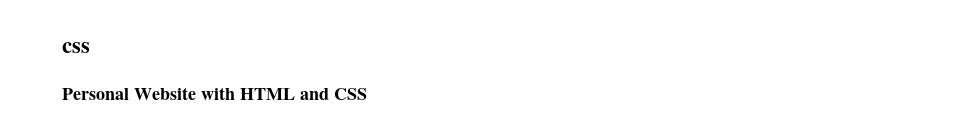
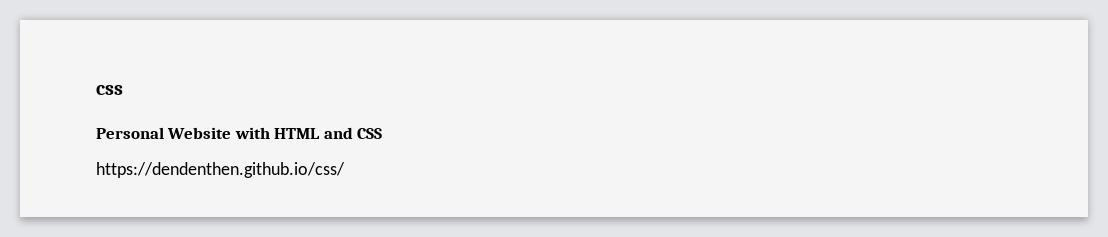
+ https://dendenthen.github.io/css/

